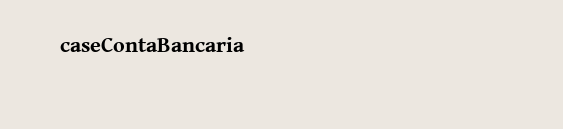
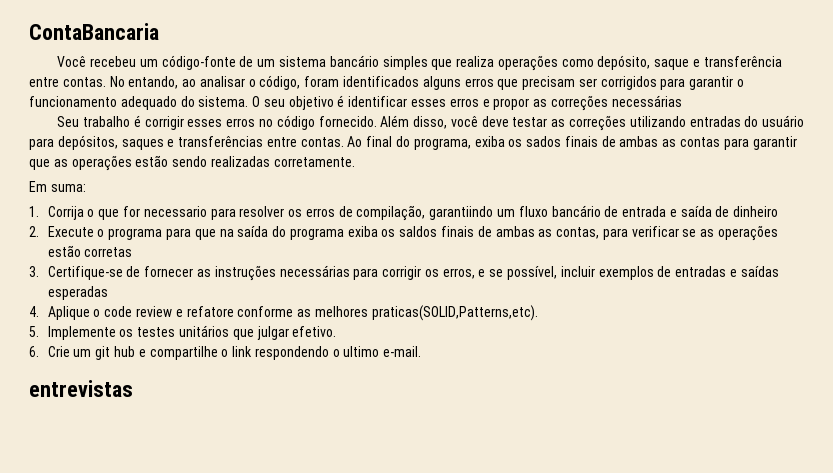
- caseContaBancaria
+ ContaBancaria
+ Você recebeu um código-fonte de um sistema bancário simples que realiza operações como depósito, saque e transferência entre contas. No entando, ao analisar o código, foram identificados alguns erros que precisam ser corrigidos para garantir o funcionamento adequado do sistema. O seu objetivo é identificar esses erros e propor as correções necessárias
+ Seu trabalho é corrigir esses erros no código fornecido. Além disso, você deve testar as correções utilizando entradas do usuário para depósitos, saques e transferências entre contas. Ao final do programa, exiba os sados finais de ambas as contas para garantir que as operações estão sendo realizadas corretamente.
+ Em suma:
+ 1. Corrija o que for necessario para resolver os erros de compilação, garantiindo um fluxo bancário de entrada e saída de dinheiro
+ 2. Execute o programa para que na saída do programa exiba os saldos finais de ambas as contas, para verificar se as operações estão corretas
+ 3. Certifique-se de fornecer as instruções necessárias para corrigir os erros, e se possível, incluir exemplos de entradas e saídas esperadas
+ 4. Aplique o code review e refatore conforme as melhores praticas(SOLID,Patterns,etc).
+ 5. Implemente os testes unitários que julgar efetivo.
+ 6. Crie um git hub e compartilhe o link respondendo o ultimo e-mail.
+ entrevistas

